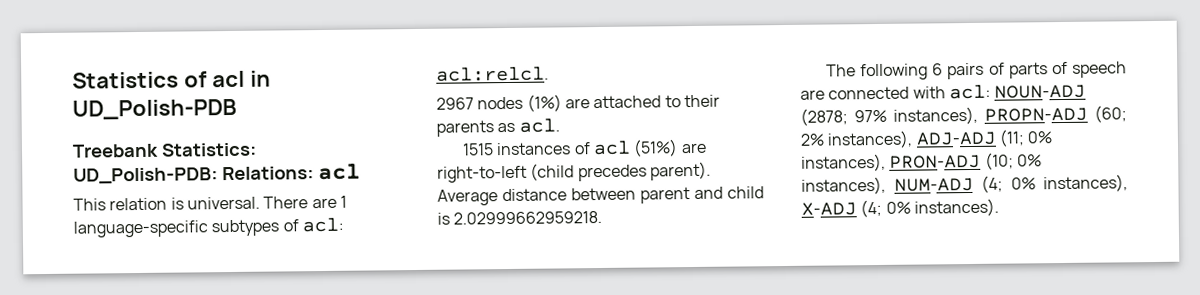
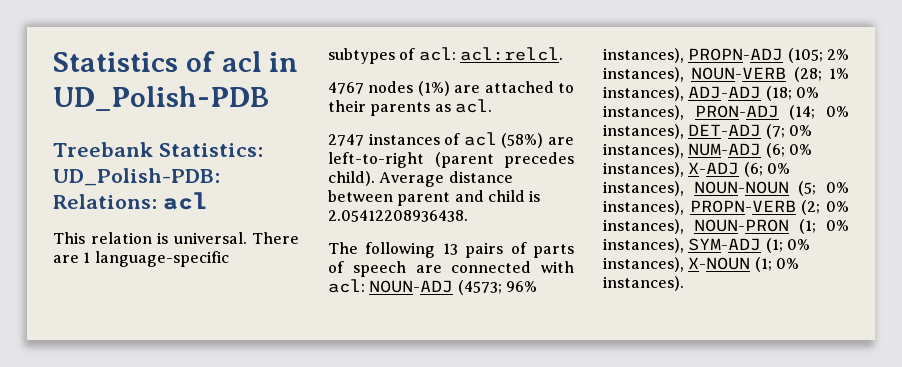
- 2967 nodes (1%) are attached to their parents as acl.
+ 4767 nodes (1%) are attached to their parents as acl.
- 1515 instances of acl (51%) are right-to-left (child precedes parent).
+ 2747 instances of acl (58%) are left-to-right (parent precedes child).
- Average distance between parent and child is 2.02999662959218.
+ Average distance between parent and child is 2.05412208936438.
- The following 6 pairs of parts of speech are connected with acl: NOUN-ADJ (2878; 97% instances), PROPN-ADJ (60; 2% instances), ADJ-ADJ (11; 0% instances), PRON-ADJ (10; 0% instances), NUM-ADJ (4; 0% instances), X-ADJ (4; 0% instances).
+ The following 13 pairs of parts of speech are connected with acl: NOUN-ADJ (4573; 96% instances), PROPN-ADJ (105; 2% instances), NOUN-VERB (28; 1% instances), ADJ-ADJ (18; 0% instances), PRON-ADJ (14; 0% instances), DET-ADJ (7; 0% instances), NUM-ADJ (6; 0% instances), X-ADJ (6; 0% instances), NOUN-NOUN (5; 0% instances), PROPN-VERB (2; 0% instances), NOUN-PRON (1; 0% instances), SYM-ADJ (1; 0% instances), X-NOUN (1; 0% instances).

